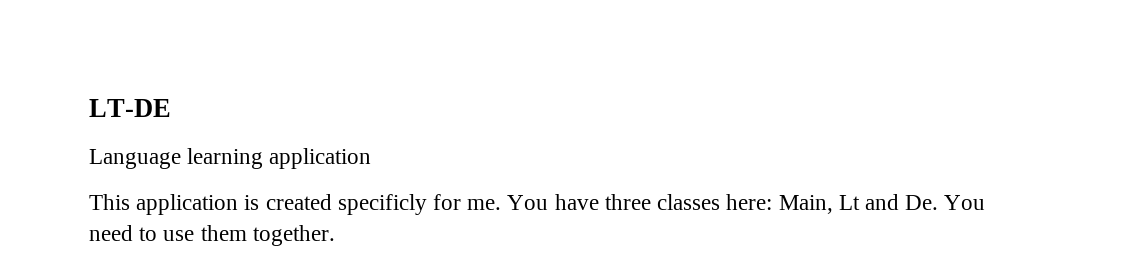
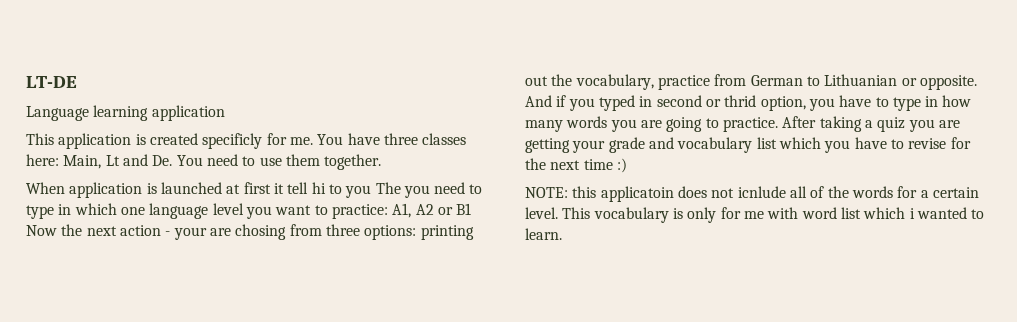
+ When application is launched at first it tell hi to you The you need to type in which one language level you want to practice: A1, A2 or B1 Now the next action - your are chosing from three options: printing out the vocabulary, practice from German to Lithuanian or opposite. And if you typed in second or thrid option, you have to type in how many words you are going to practice. After taking a quiz you are getting your grade and vocabulary list which you have to revise for the next time :)
+ NOTE: this applicatoin does not icnlude all of the words for a certain level. This vocabulary is only for me with word list which i wanted to learn.

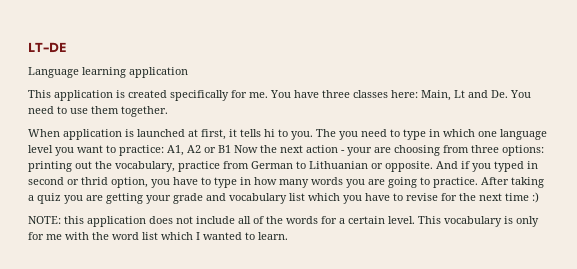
- This application is created specificly for me.
+ This application is created specifically for me.
- When application is launched at first it tell hi to you The you need to type in which one language level you want to practice: A1, A2 or B1 Now the next action - your are chosing from three options: printing out the vocabulary, practice from German to Lithuanian or opposite.
+ When application is launched at first, it tells hi to you. The you need to type in which one language level you want to practice: A1, A2 or B1 Now the next action - your are choosing from three options: printing out the vocabulary, practice from German to Lithuanian or opposite.
- NOTE: this applicatoin does not icnlude all of the words for a certain level.
+ NOTE: this application does not include all of the words for a certain level.
- This vocabulary is only for me with word list which i wanted to learn.
+ This vocabulary is only for me with the word list which I wanted to learn.

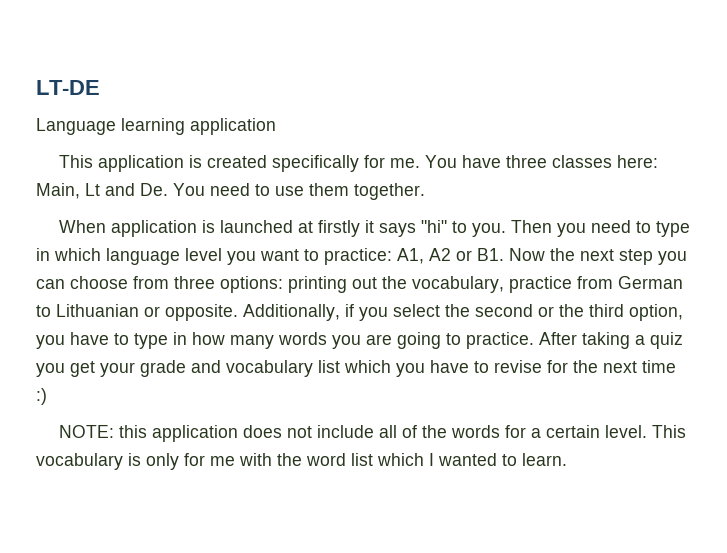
- When application is launched at first, it tells hi to you.
+ When application is launched at firstly it says "hi" to you.
- The you need to type in which one language level you want to practice: A1, A2 or B1 Now the next action - your are choosing from three options: printing out the vocabulary, practice from German to Lithuanian or opposite.
+ Then you need to type in which language level you want to practice: A1, A2 or B1. Now the next step you can choose from three options: printing out the vocabulary, practice from German to Lithuanian or opposite.
- And if you typed in second or thrid option, you have to type in how many words you are going to practice.
+ Additionally, if you select the second or the third option, you have to type in how many words you are going to practice.
- After taking a quiz you are getting your grade and vocabulary list which you have to revise for the next time :)
+ After taking a quiz you get your grade and vocabulary list which you have to revise for the next time :)

